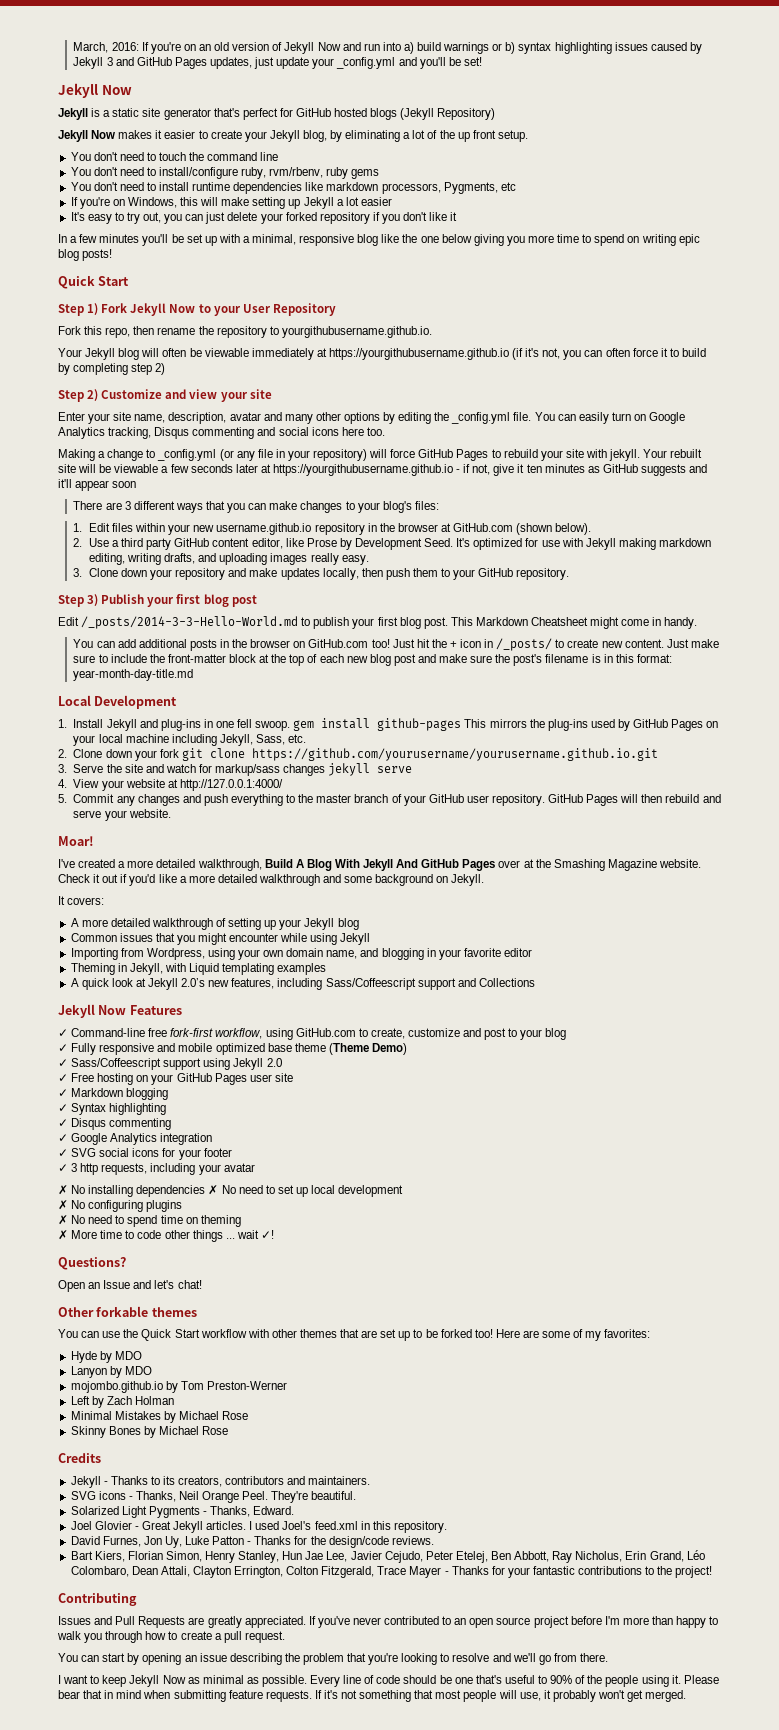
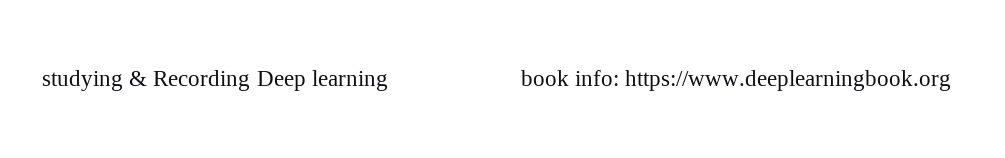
- March, 2016: If you're on an old version of Jekyll Now and run into a) build warnings or b) syntax highlighting issues caused by Jekyll 3 and GitHub Pages updates, just update your _config.yml and you'll be set!
- Jekyll Now
- Jekyll is a static site generator that's perfect for GitHub hosted blogs (Jekyll Repository)
- Jekyll Now makes it easier to create your Jekyll blog, by eliminating a lot of the up front setup.
- You don't need to touch the command line
- You don't need to install/configure ruby, rvm/rbenv, ruby gems
- You don't need to install runtime dependencies like markdown processors, Pygments, etc
- If you're on Windows, this will make setting up Jekyll a lot easier
- It's easy to try out, you can just delete your forked repository if you don't like it
- In a few minutes you'll be set up with a minimal, responsive blog like the one below giving you more time to spend on writing epic blog posts!
- Quick Start
- Step 1) Fork Jekyll Now to your User Repository
- Fork this repo, then rename the repository to yourgithubusername.github.io.
- Your Jekyll blog will often be viewable immediately at https://yourgithubusername.github.io (if it's not, you can often force it to build by completing step 2)
- Step 2) Customize and view your site
- Enter your site name, description, avatar and many other options by editing the _config.yml file. You can easily turn on Google Analytics tracking, Disqus commenting and social icons here too.
- Making a change to _config.yml (or any file in your repository) will force GitHub Pages to rebuild your site with jekyll. Your rebuilt site will be viewable a few seconds later at https://yourgithubusername.github.io - if not, give it ten minutes as GitHub suggests and it'll appear soon
- There are 3 different ways that you can make changes to your blog's files:
- 1. Edit files within your new username.github.io repository in the browser at GitHub.com (shown below).
- 2. Use a third party GitHub content editor, like Prose by Development Seed. It's optimized for use with Jekyll making markdown editing, writing drafts, and uploading images really easy.
- 3. Clone down your repository and make updates locally, then push them to your GitHub repository.
- Step 3) Publish your first blog post
- Edit /_posts/2014-3-3-Hello-World.md to publish your first blog post. This Markdown Cheatsheet might come in handy.
- You can add additional posts in the browser on GitHub.com too! Just hit the + icon in /_posts/ to create new content. Just make sure to include the front-matter block at the top of each new blog post and make sure the post's filename is in this format: year-month-day-title.md
- Local Development
- 1. Install Jekyll and plug-ins in one fell swoop. gem install github-pages This mirrors the plug-ins used by GitHub Pages on your local machine including Jekyll, Sass, etc.
- 2. Clone down your fork git clone https://github.com/yourusername/yourusername.github.io.git
- 3. Serve the site and watch for markup/sass changes jekyll serve
- 4. View your website at http://127.0.0.1:4000/
- 5. Commit any changes and push everything to the master branch of your GitHub user repository. GitHub Pages will then rebuild and serve your website.
- Moar!
- I've created a more detailed walkthrough, Build A Blog With Jekyll And GitHub Pages over at the Smashing Magazine website. Check it out if you'd like a more detailed walkthrough and some background on Jekyll.
- It covers:
- A more detailed walkthrough of setting up your Jekyll blog
- Common issues that you might encounter while using Jekyll
- Importing from Wordpress, using your own domain name, and blogging in your favorite editor
- Theming in Jekyll, with Liquid templating examples
- A quick look at Jekyll 2.0’s new features, including Sass/Coffeescript support and Collections
- Jekyll Now Features
- ✓ Command-line free fork-first workflow, using GitHub.com to create, customize and post to your blog
- ✓ Fully responsive and mobile optimized base theme (Theme Demo)
- ✓ Sass/Coffeescript support using Jekyll 2.0
- ✓ Free hosting on your GitHub Pages user site
- ✓ Markdown blogging
- ✓ Syntax highlighting
- ✓ Disqus commenting
- ✓ Google Analytics integration
- ✓ SVG social icons for your footer
- ✓ 3 http requests, including your avatar
- ✗ No installing dependencies ✗ No need to set up local development
- ✗ No configuring plugins
- ✗ No need to spend time on theming
- ✗ More time to code other things ... wait ✓!
- Questions?
- Open an Issue and let's chat!
- Other forkable themes
- You can use the Quick Start workflow with other themes that are set up to be forked too! Here are some of my favorites:
- Hyde by MDO
- Lanyon by MDO
- mojombo.github.io by Tom Preston-Werner
- Left by Zach Holman
- Minimal Mistakes by Michael Rose
- Skinny Bones by Michael Rose
- Credits
- Jekyll - Thanks to its creators, contributors and maintainers.
- SVG icons - Thanks, Neil Orange Peel. They're beautiful.
- Solarized Light Pygments - Thanks, Edward.
- Joel Glovier - Great Jekyll articles. I used Joel's feed.xml in this repository.
- David Furnes, Jon Uy, Luke Patton - Thanks for the design/code reviews.
- Bart Kiers, Florian Simon, Henry Stanley, Hun Jae Lee, Javier Cejudo, Peter Etelej, Ben Abbott, Ray Nicholus, Erin Grand, Léo Colombaro, Dean Attali, Clayton Errington, Colton Fitzgerald, Trace Mayer - Thanks for your fantastic contributions to the project!
- Contributing
- Issues and Pull Requests are greatly appreciated. If you've never contributed to an open source project before I'm more than happy to walk you through how to create a pull request.
- You can start by opening an issue describing the problem that you're looking to resolve and we'll go from there.
- I want to keep Jekyll Now as minimal as possible. Every line of code should be one that's useful to 90% of the people using it. Please bear that in mind when submitting feature requests. If it's not something that most people will use, it probably won't get merged.
+ studying & Recording Deep learning
+ book info: https://www.deeplearningbook.org

